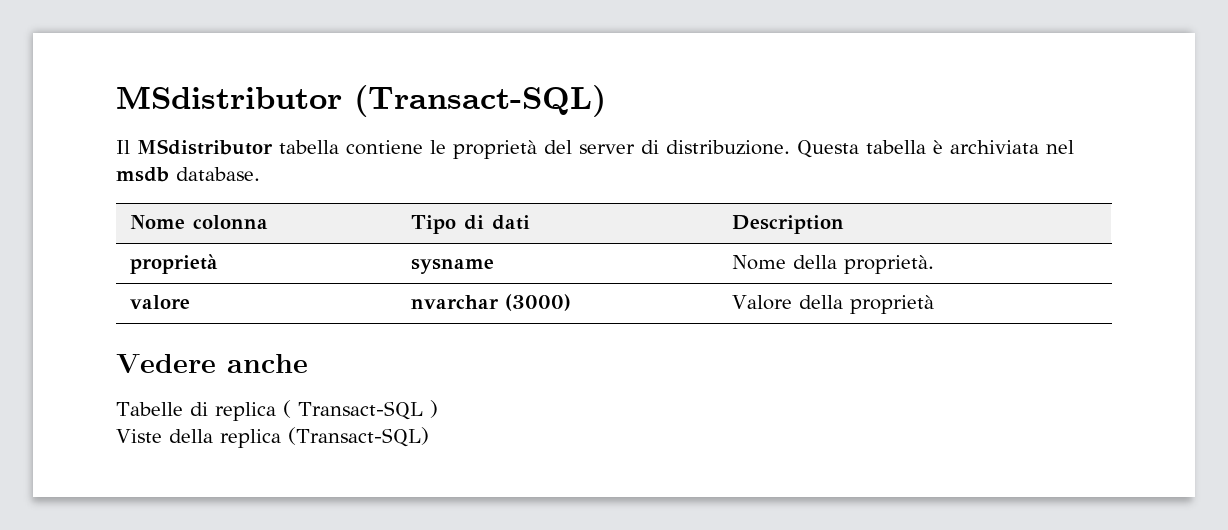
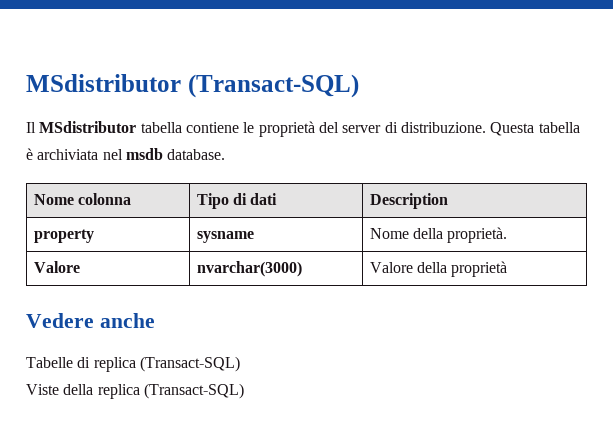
- proprietà | sysname | Nome della proprietà.
+ property | sysname | Nome della proprietà.
- valore | nvarchar (3000) | Valore della proprietà
+ Valore | nvarchar(3000) | Valore della proprietà
- Tabelle di replica ( Transact-SQL )
+ Tabelle di replica (Transact-SQL)

